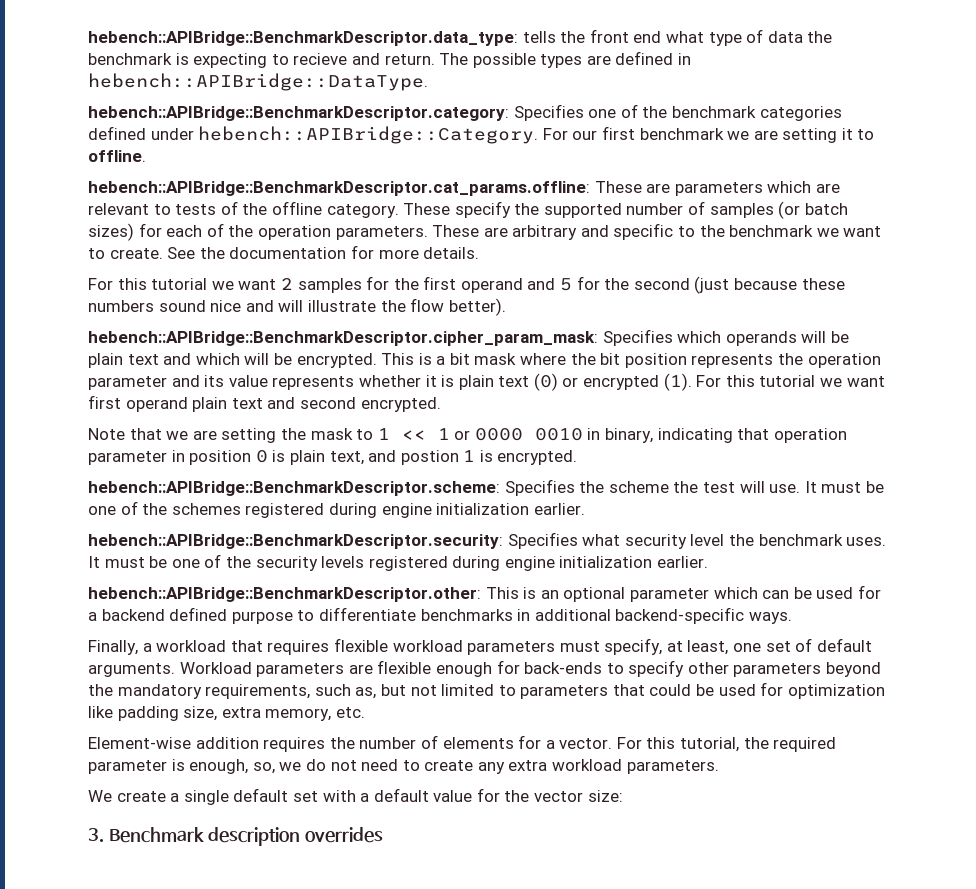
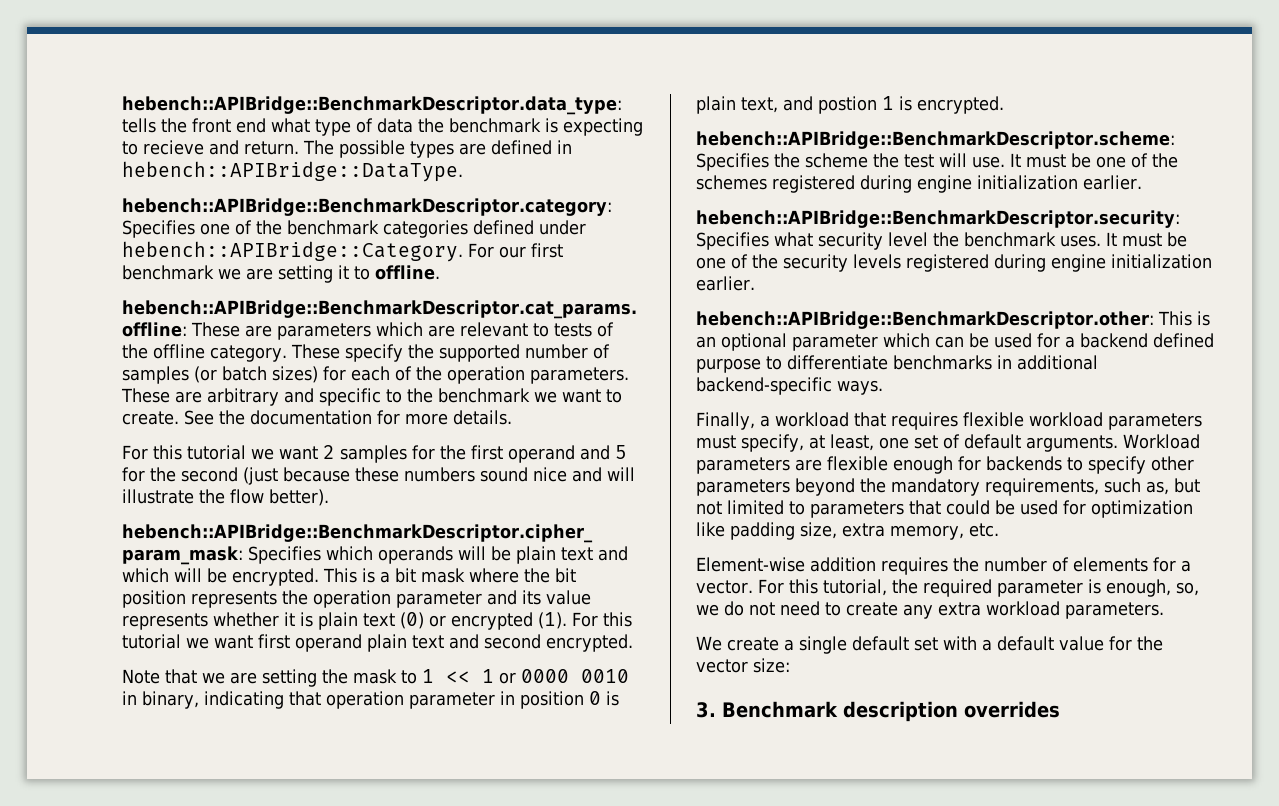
- Workload parameters are flexible enough for back-ends to specify other parameters beyond the mandatory requirements, such as, but not limited to parameters that could be used for optimization like padding size, extra memory, etc.
+ Workload parameters are flexible enough for backends to specify other parameters beyond the mandatory requirements, such as, but not limited to parameters that could be used for optimization like padding size, extra memory, etc.

